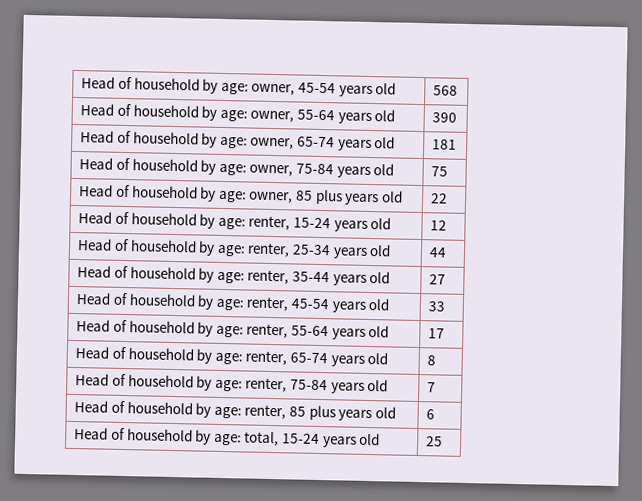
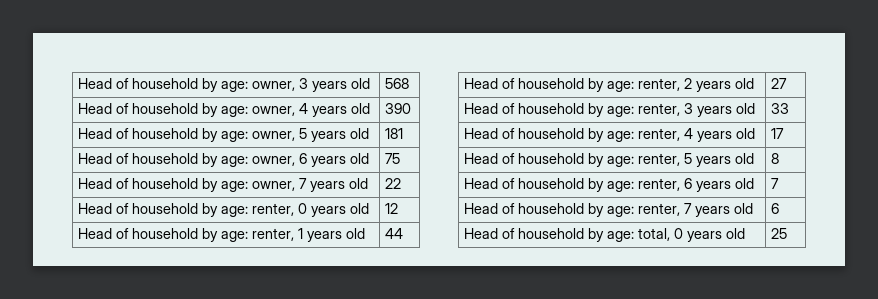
- Head of household by age: owner, 45-54 years old | 568
+ Head of household by age: owner, 3 years old | 568
- Head of household by age: owner, 55-64 years old | 390
+ Head of household by age: owner, 4 years old | 390
- Head of household by age: owner, 65-74 years old | 181
+ Head of household by age: owner, 5 years old | 181
- Head of household by age: owner, 75-84 years old | 75
+ Head of household by age: owner, 6 years old | 75
- Head of household by age: owner, 85 plus years old | 22
+ Head of household by age: owner, 7 years old | 22
- Head of household by age: renter, 15-24 years old | 12
+ Head of household by age: renter, 0 years old | 12
- Head of household by age: renter, 25-34 years old | 44
+ Head of household by age: renter, 1 years old | 44
- Head of household by age: renter, 35-44 years old | 27
+ Head of household by age: renter, 2 years old | 27
- Head of household by age: renter, 45-54 years old | 33
+ Head of household by age: renter, 3 years old | 33
- Head of household by age: renter, 55-64 years old | 17
+ Head of household by age: renter, 4 years old | 17
- Head of household by age: renter, 65-74 years old | 8
+ Head of household by age: renter, 5 years old | 8
- Head of household by age: renter, 75-84 years old | 7
+ Head of household by age: renter, 6 years old | 7
- Head of household by age: renter, 85 plus years old | 6
+ Head of household by age: renter, 7 years old | 6
- Head of household by age: total, 15-24 years old | 25
+ Head of household by age: total, 0 years old | 25

